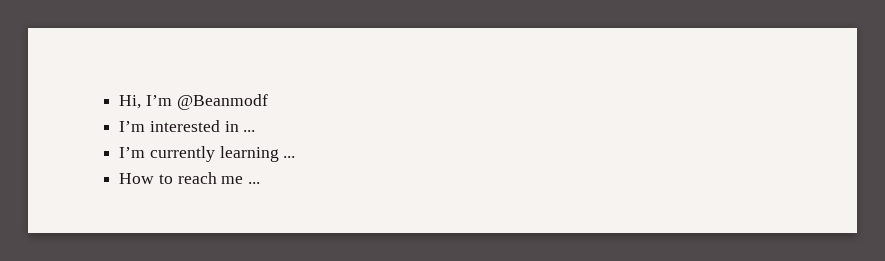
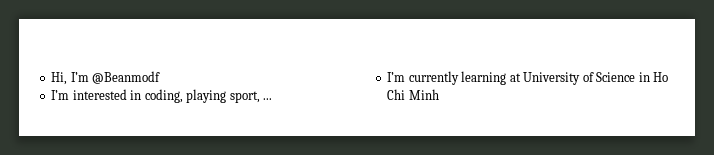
- I’m interested in ...
+ I’m interested in coding, playing sport, ...
- I’m currently learning ...
- How to reach me ...
+ I’m currently learning at University of Science in Ho Chi Minh

